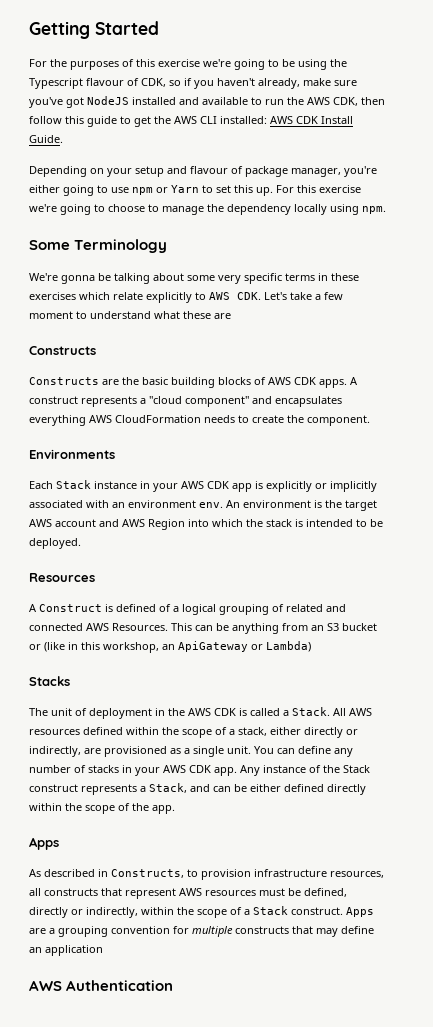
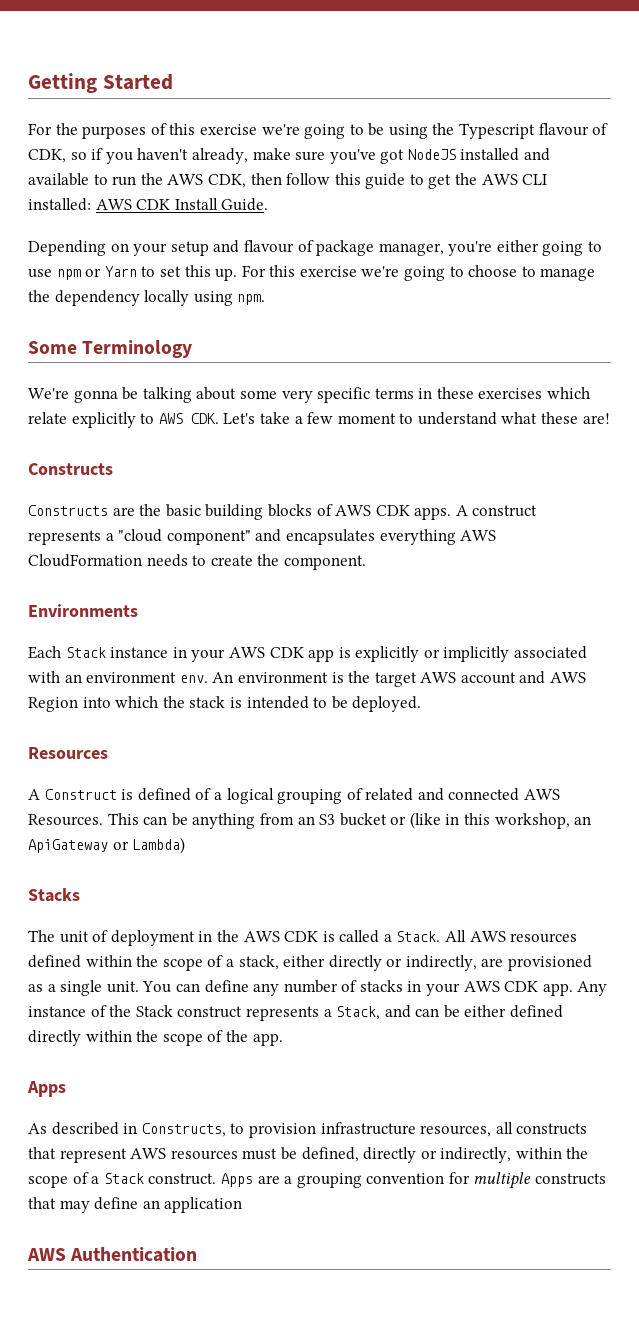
- We're gonna be talking about some very specific terms in these exercises which relate explicitly to AWS CDK. Let's take a few moment to understand what these are
+ We're gonna be talking about some very specific terms in these exercises which relate explicitly to AWS CDK. Let's take a few moment to understand what these are!

